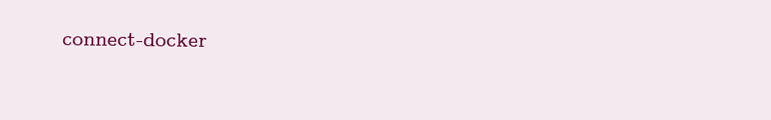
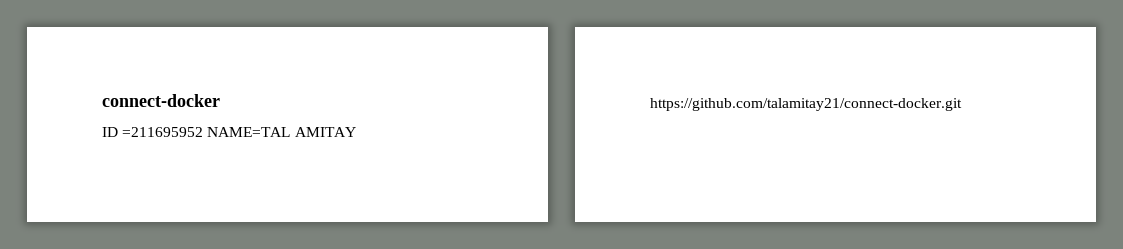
+ ID =211695952 NAME=TAL AMITAY https://github.com/talamitay21/connect-docker.git

